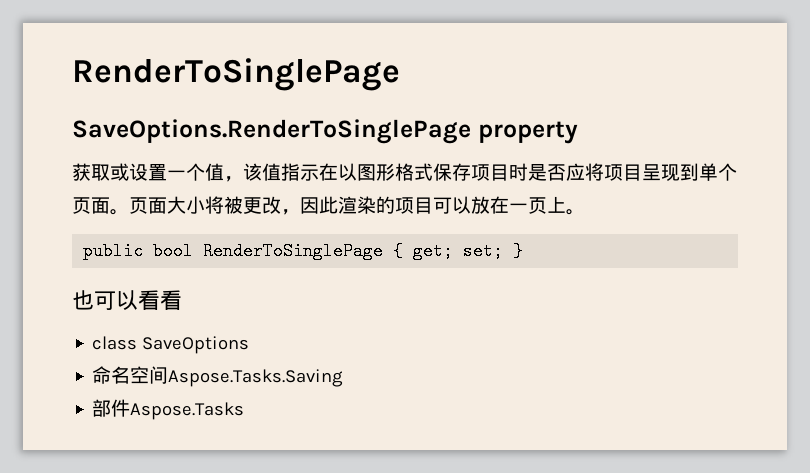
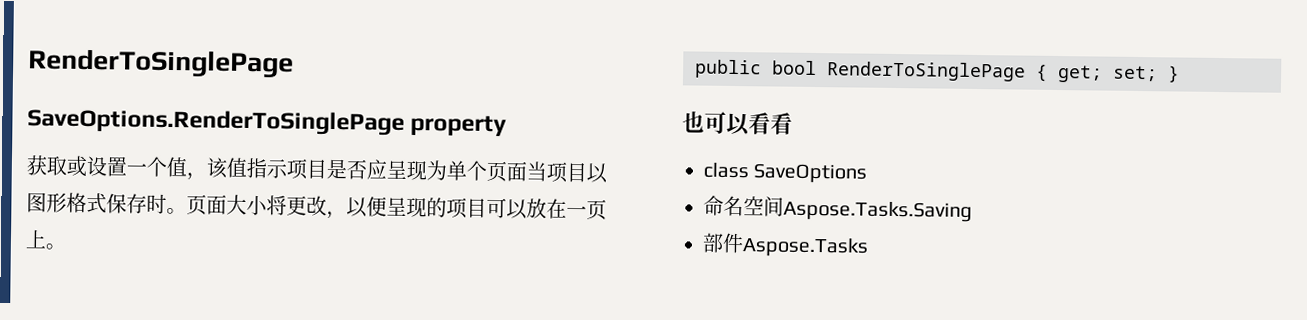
- 获取或设置一个值，该值指示在以图形格式保存项目时是否应将项目呈现到单个页面。页面大小将被更改，因此渲染的项目可以放在一页上。
+ 获取或设置一个值，该值指示项目是否应呈现为单个页面当项目以图形格式保存时。页面大小将更改，以便呈现的项目可以放在一页上。

